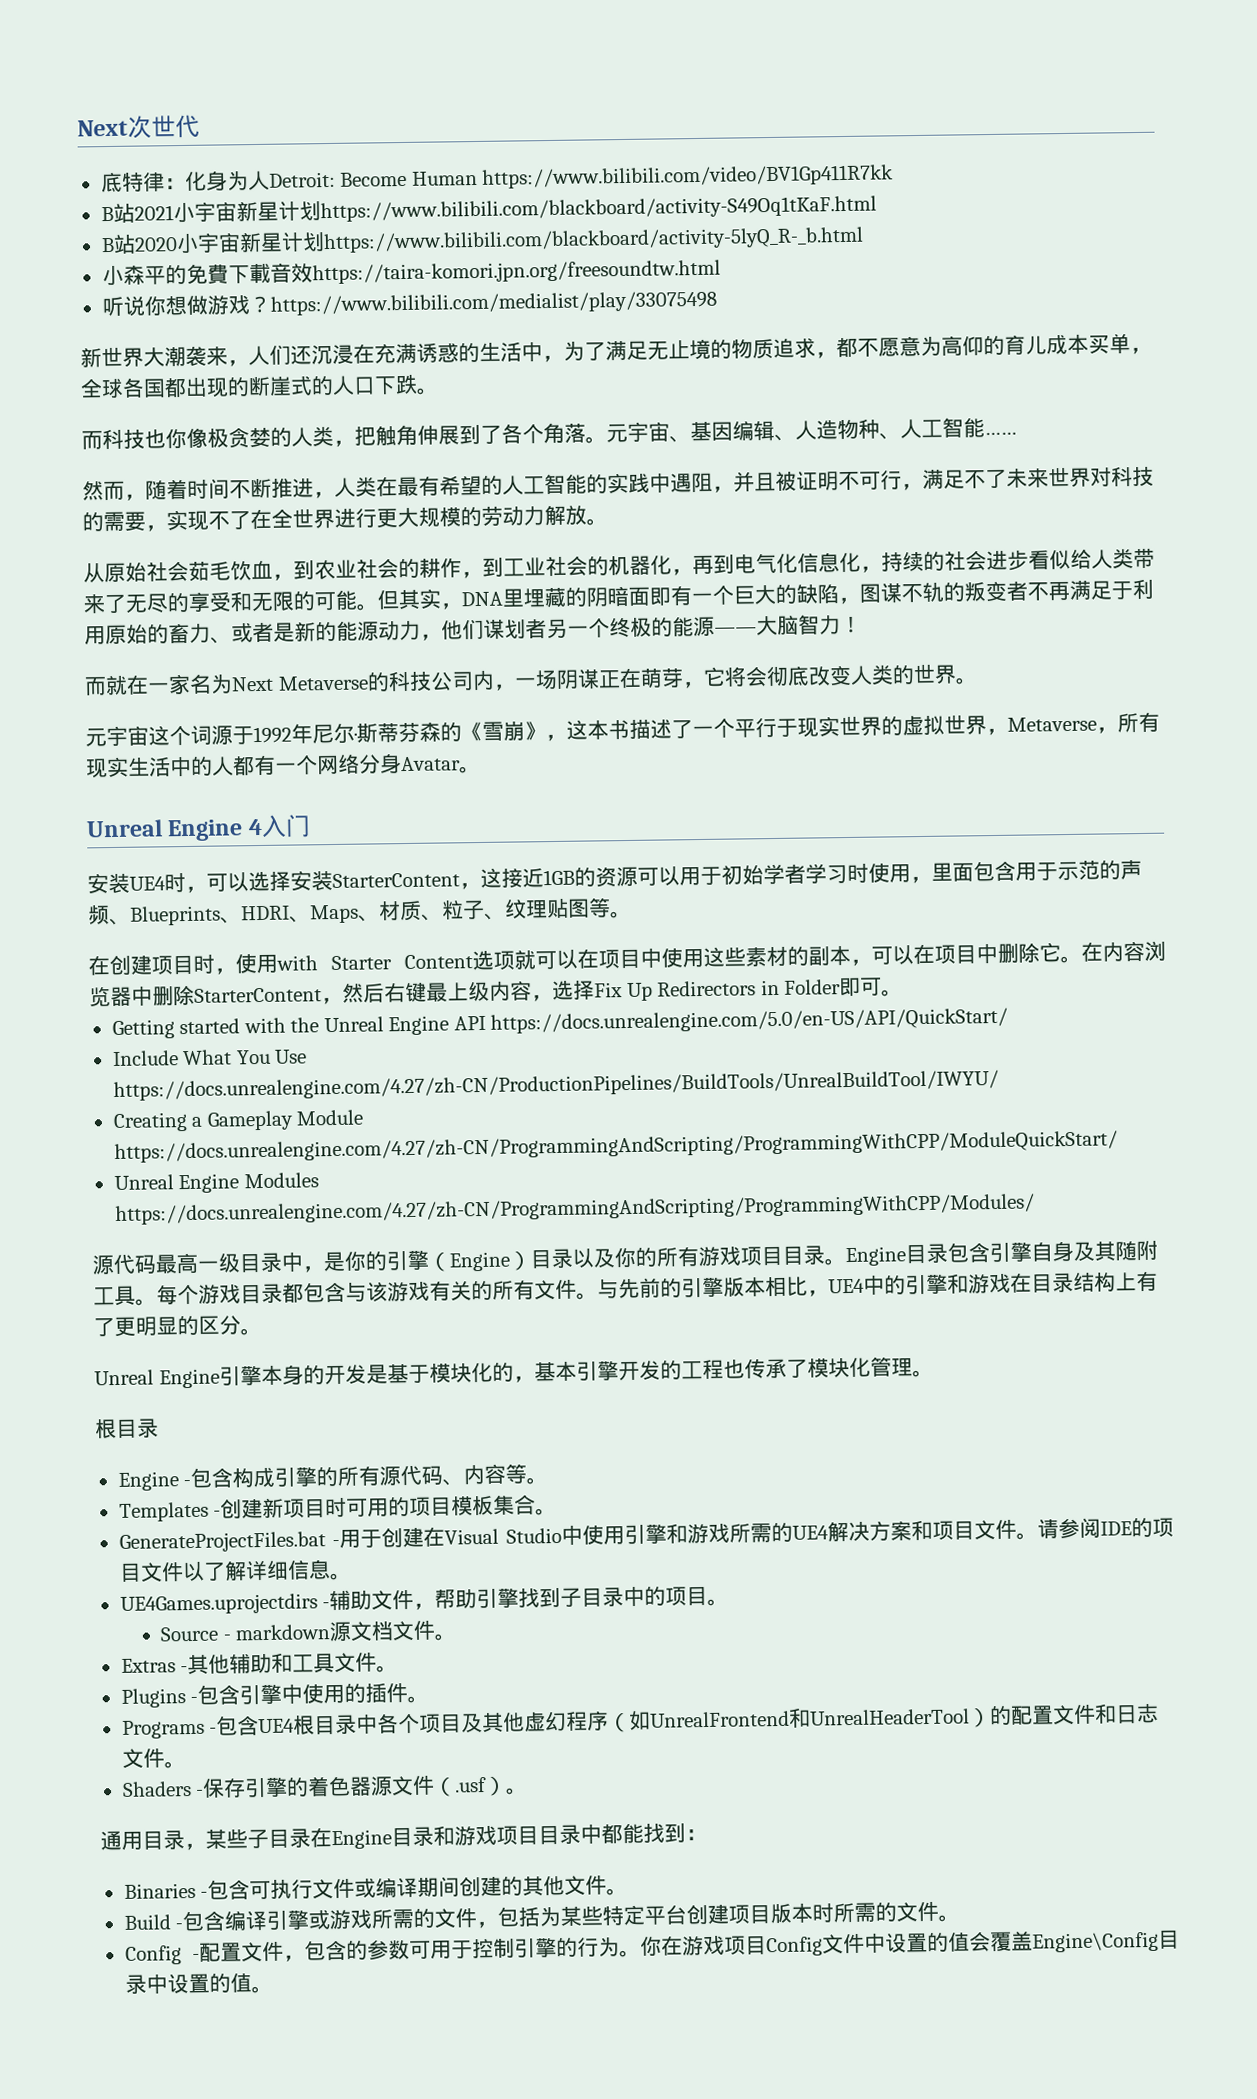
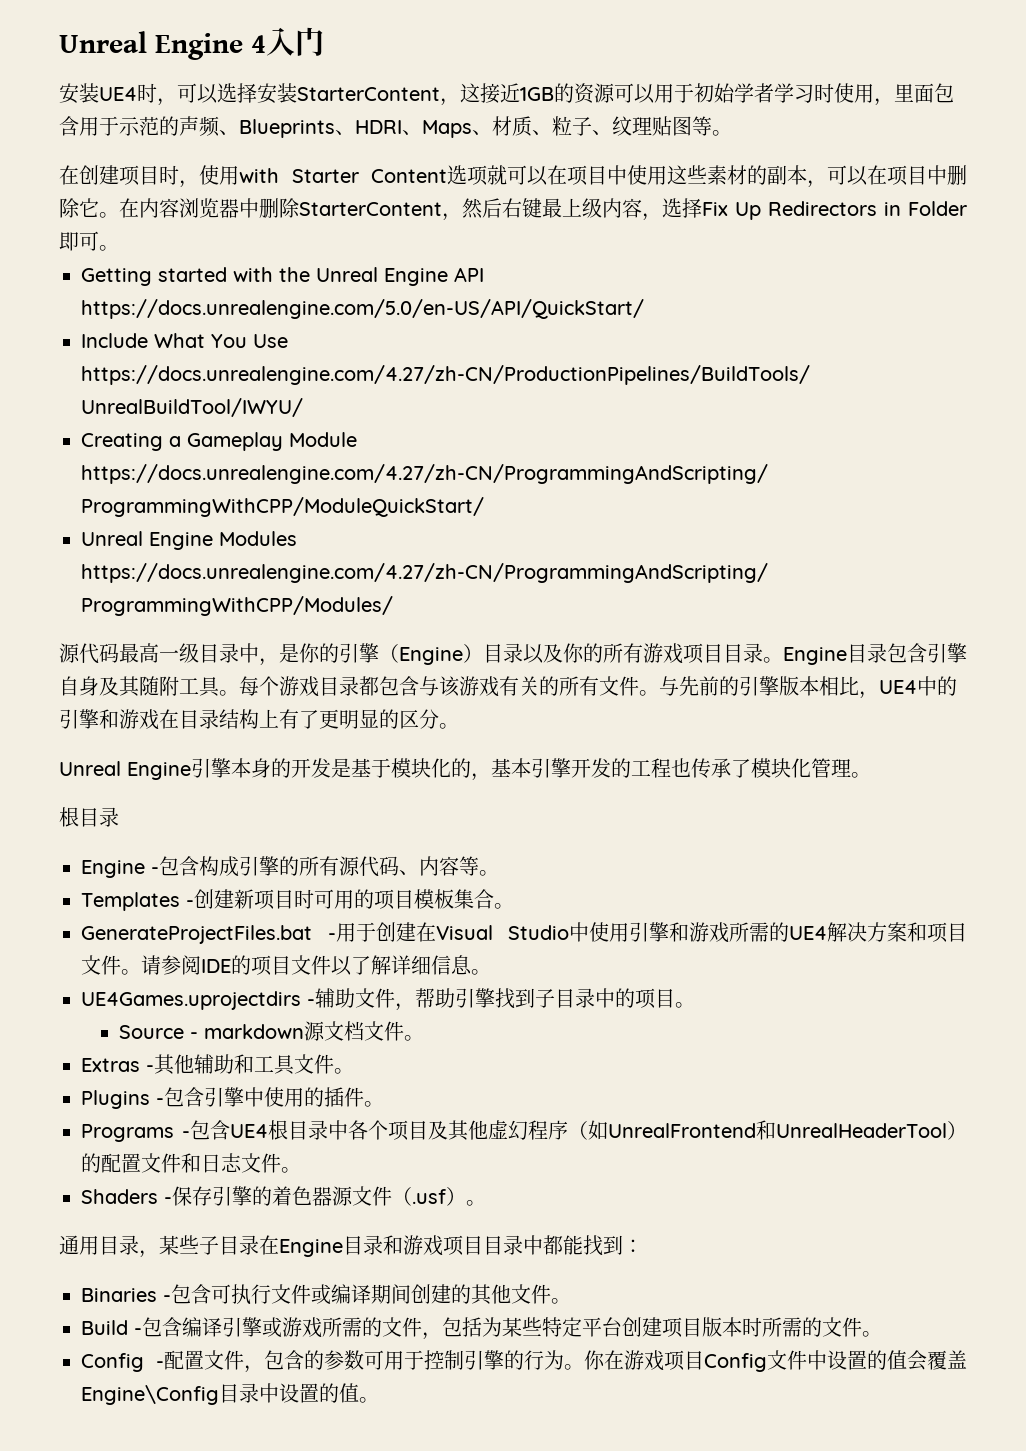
- Next次世代
- 底特律：化身为人Detroit: Become Human https://www.bilibili.com/video/BV1Gp411R7kk
- B站2021小宇宙新星计划https://www.bilibili.com/blackboard/activity-S49Oq1tKaF.html
- B站2020小宇宙新星计划https://www.bilibili.com/blackboard/activity-5lyQ_R-_b.html
- 小森平的免費下載音效https://taira-komori.jpn.org/freesoundtw.html
- 听说你想做游戏？https://www.bilibili.com/medialist/play/33075498
- 新世界大潮袭来，人们还沉浸在充满诱惑的生活中，为了满足无止境的物质追求，都不愿意为高仰的育儿成本买单，全球各国都出现的断崖式的人口下跌。
- 而科技也你像极贪婪的人类，把触角伸展到了各个角落。元宇宙、基因编辑、人造物种、人工智能……
- 然而，随着时间不断推进，人类在最有希望的人工智能的实践中遇阻，并且被证明不可行，满足不了未来世界对科技的需要，实现不了在全世界进行更大规模的劳动力解放。
- 从原始社会茹毛饮血，到农业社会的耕作，到工业社会的机器化，再到电气化信息化，持续的社会进步看似给人类带来了无尽的享受和无限的可能。但其实，DNA里埋藏的阴暗面即有一个巨大的缺陷，图谋不轨的叛变者不再满足于利用原始的畜力、或者是新的能源动力，他们谋划者另一个终极的能源——大脑智力！
- 而就在一家名为Next Metaverse的科技公司内，一场阴谋正在萌芽，它将会彻底改变人类的世界。
- 元宇宙这个词源于1992年尼尔·斯蒂芬森的《雪崩》，这本书描述了一个平行于现实世界的虚拟世界，Metaverse，所有现实生活中的人都有一个网络分身Avatar。

